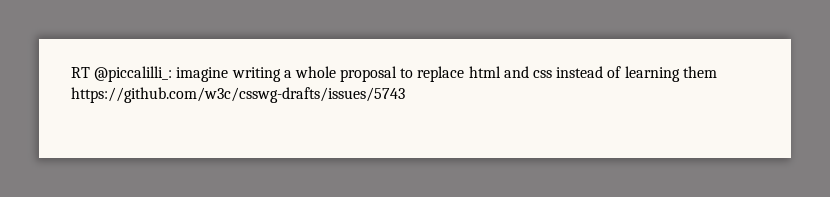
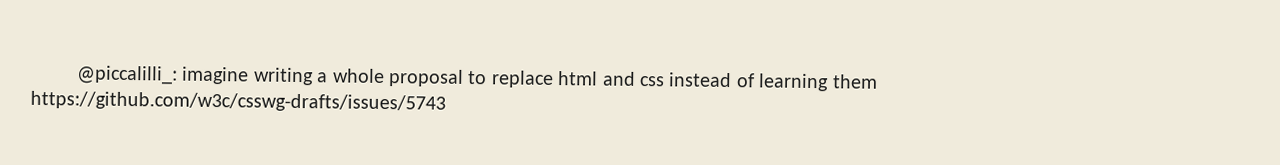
- RT @piccalilli_: imagine writing a whole proposal to replace html and css instead of learning them https://github.com/w3c/csswg-drafts/issues/5743
+ @piccalilli_: imagine writing a whole proposal to replace html and css instead of learning them https://github.com/w3c/csswg-drafts/issues/5743

